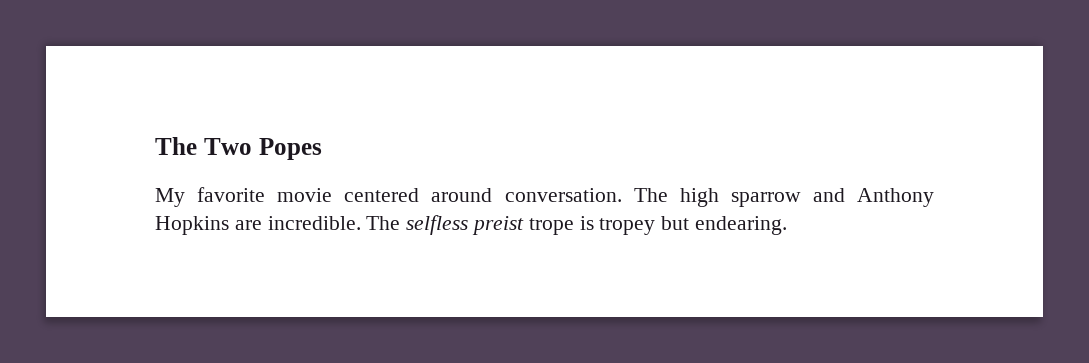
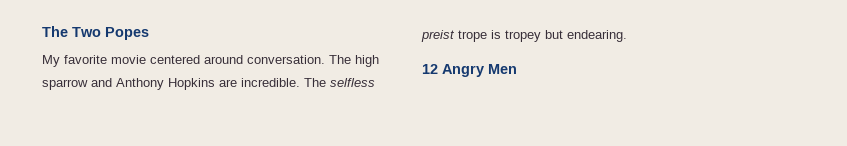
+ 12 Angry Men

